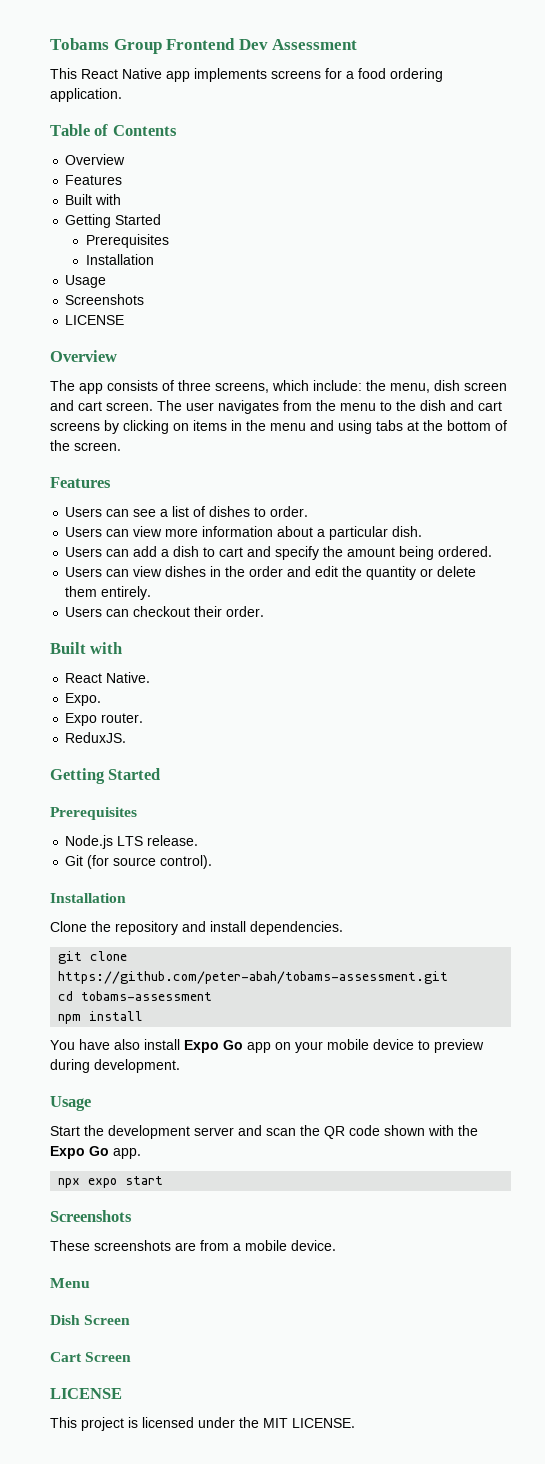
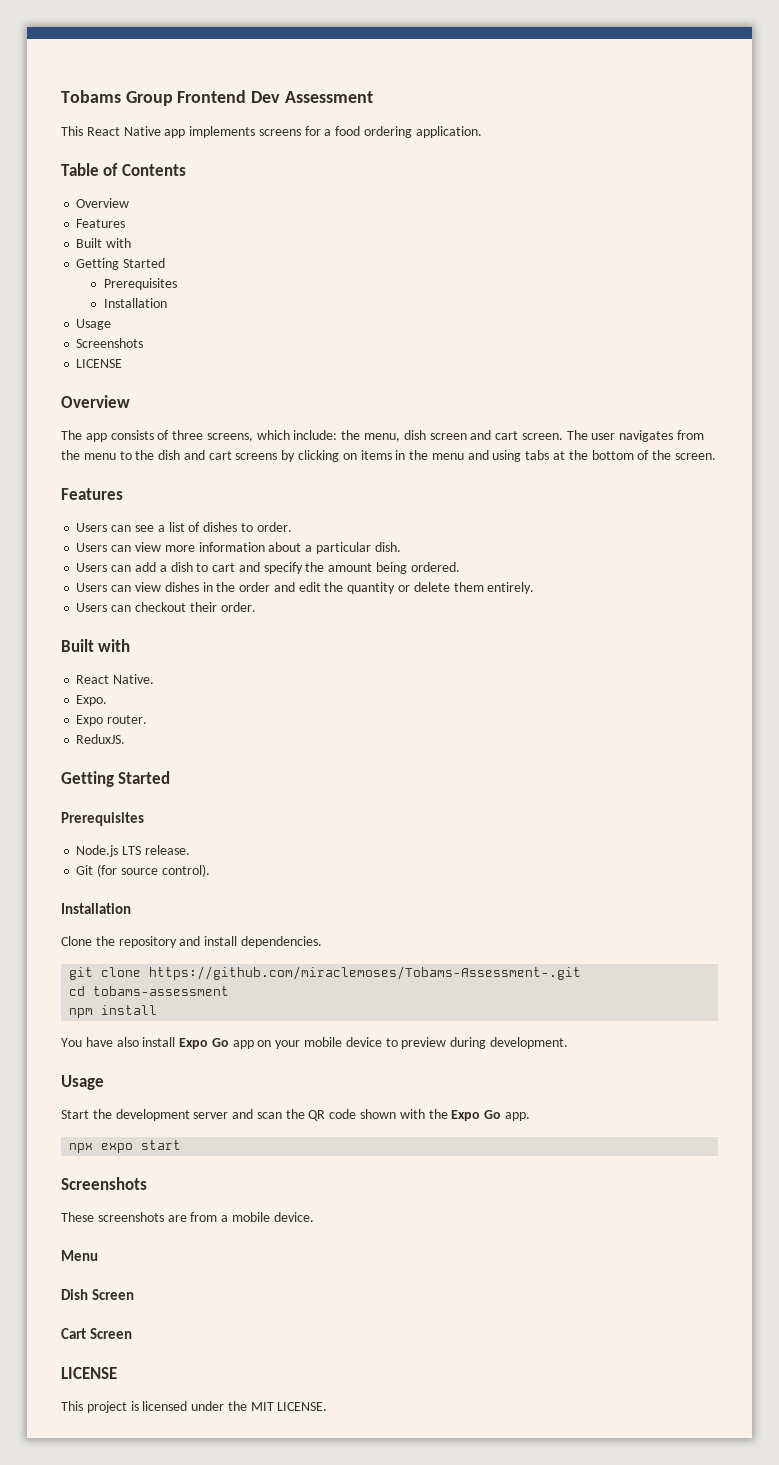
- git clone https://github.com/peter-abah/tobams-assessment.git
+ git clone https://github.com/miraclemoses/Tobams-Assessment-.git

